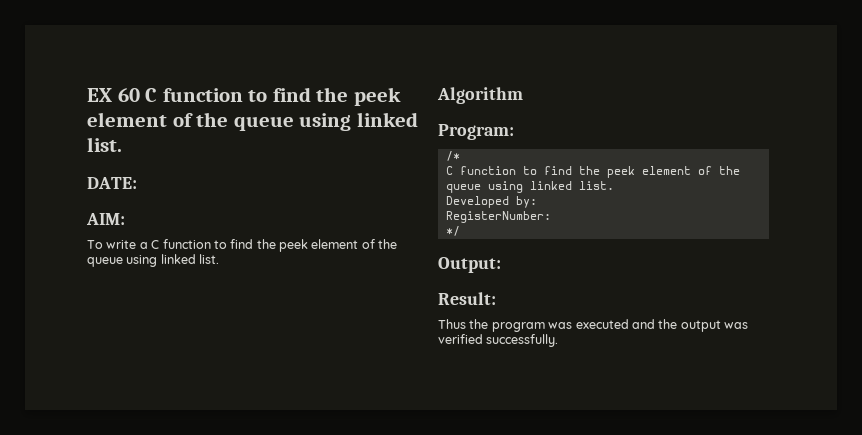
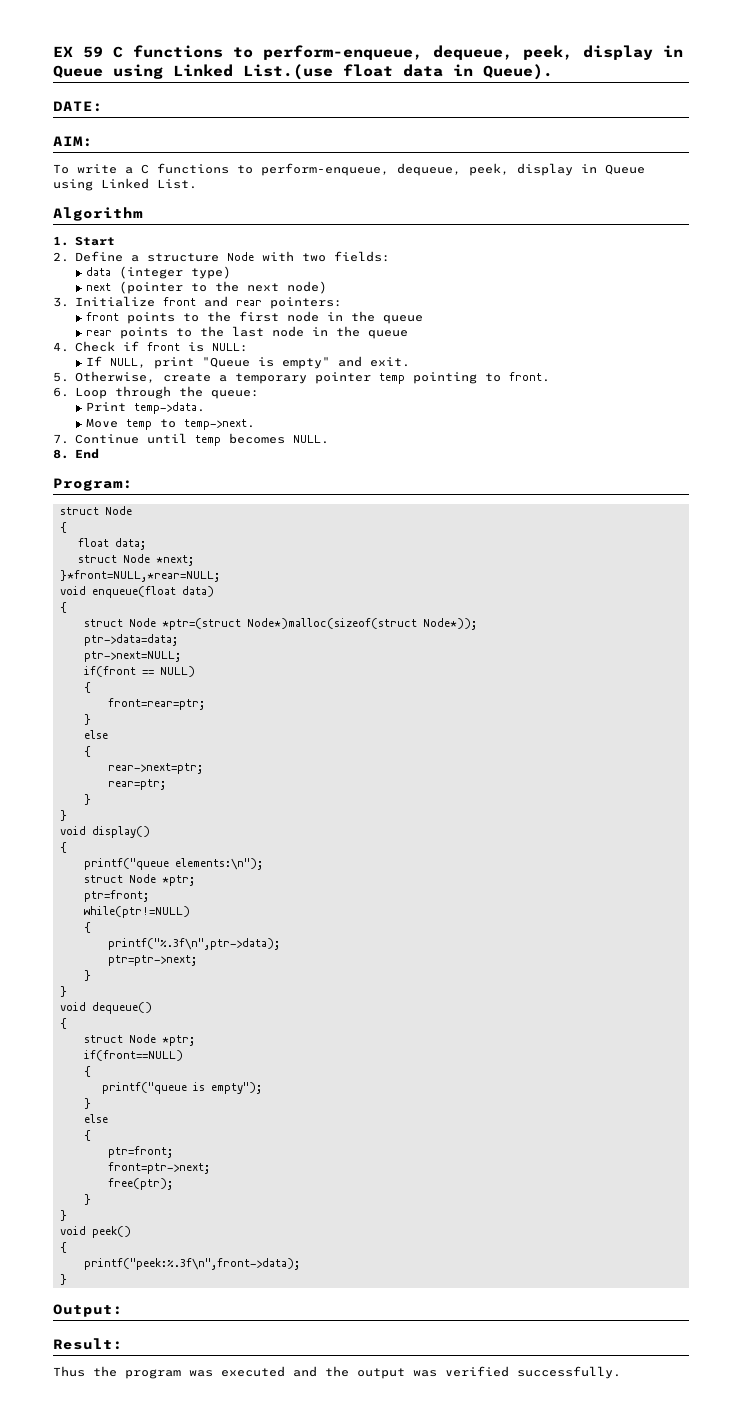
- EX 60 C function to find the peek element of the queue using linked list.
+ EX 59 C functions to perform-enqueue, dequeue, peek, display in Queue using Linked List.(use float data in Queue).
- To write a C function to find the peek element of the queue using linked list.
+ To write a C functions to perform-enqueue, dequeue, peek, display in Queue using Linked List.
  Algorithm
+ 1. Start
+ 2. Define a structure Node with two fields:
+ data (integer type)
+ next (pointer to the next node)
+ 3. Initialize front and rear pointers:
+ front points to the first node in the queue
+ rear points to the last node in the queue
+ 4. Check if front is NULL:
+ If NULL, print "Queue is empty" and exit.
+ 5. Otherwise, create a temporary pointer temp pointing to front.
+ 6. Loop through the queue:
+ Print temp->data.
+ Move temp to temp->next.
+ 7. Continue until temp becomes NULL.
+ 8. End
  Program:
- /*
- C function to find the peek element of the queue using linked list.
- Developed by:
- RegisterNumber:
- */
+ struct Node
+ {
+ float data;
+ struct Node *next;
+ }*front=NULL,*rear=NULL;
+ void enqueue(float data)
+ {
+ struct Node *ptr=(struct Node*)malloc(sizeof(struct Node*));
+ ptr->data=data;
+ ptr->next=NULL;
+ if(front == NULL)
+ {
+ front=rear=ptr;
+ }
+ else
+ {
+ rear->next=ptr;
+ rear=ptr;
+ }
+ }
+ void display()
+ {
+ printf("queue elements:\n");
+ struct Node *ptr;
+ ptr=front;
+ while(ptr!=NULL)
+ {
+ printf("%.3f\n",ptr->data);
+ ptr=ptr->next;
+ }
+ }
+ void dequeue()
+ {
+ struct Node *ptr;
+ if(front==NULL)
+ {
+ printf("queue is empty");
+ }
+ else
+ {
+ ptr=front;
+ front=ptr->next;
+ free(ptr);
+ }
+ }
+ void peek()
+ {
+ printf("peek:%.3f\n",front->data);
+ }

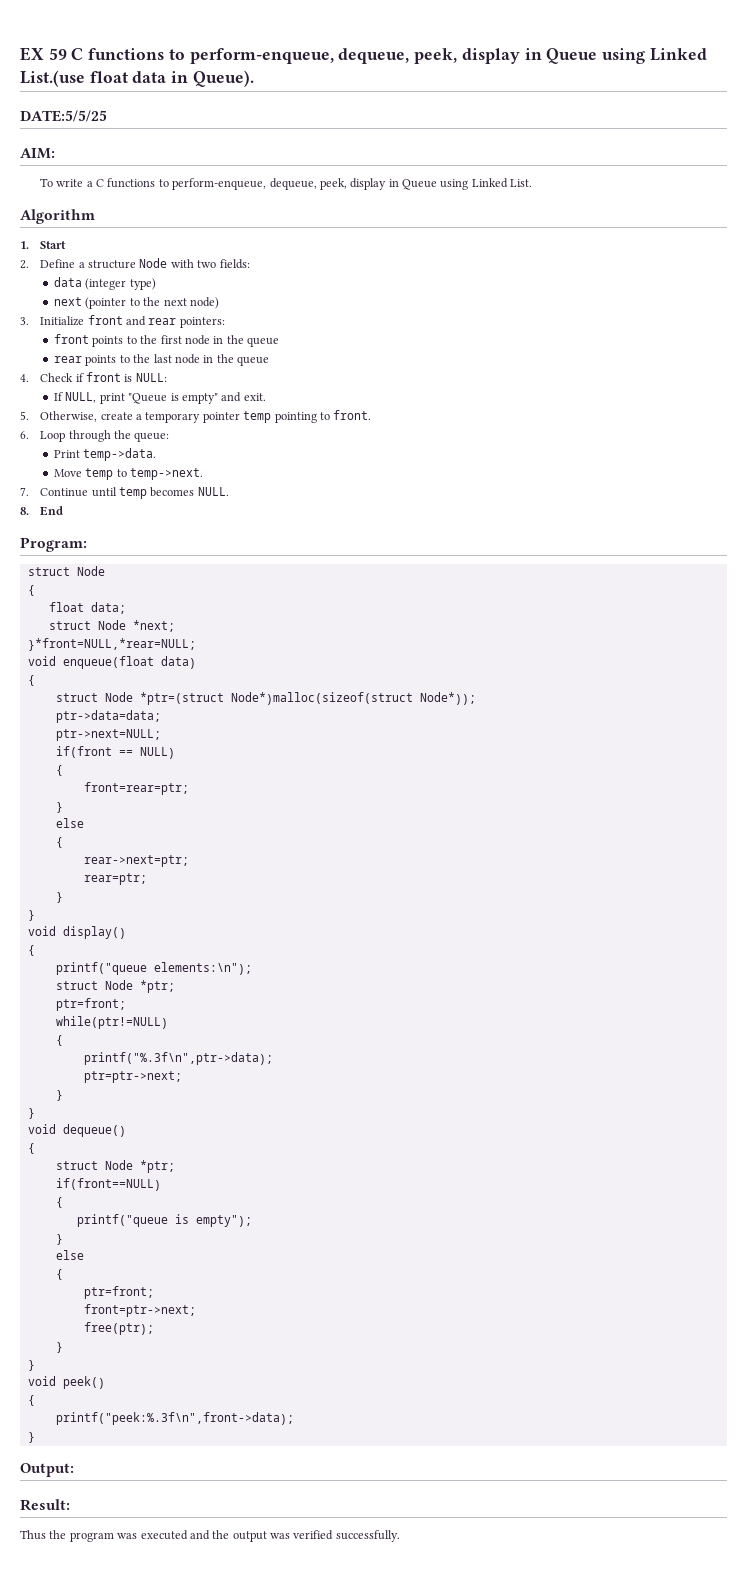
- DATE:
+ DATE:5/5/25

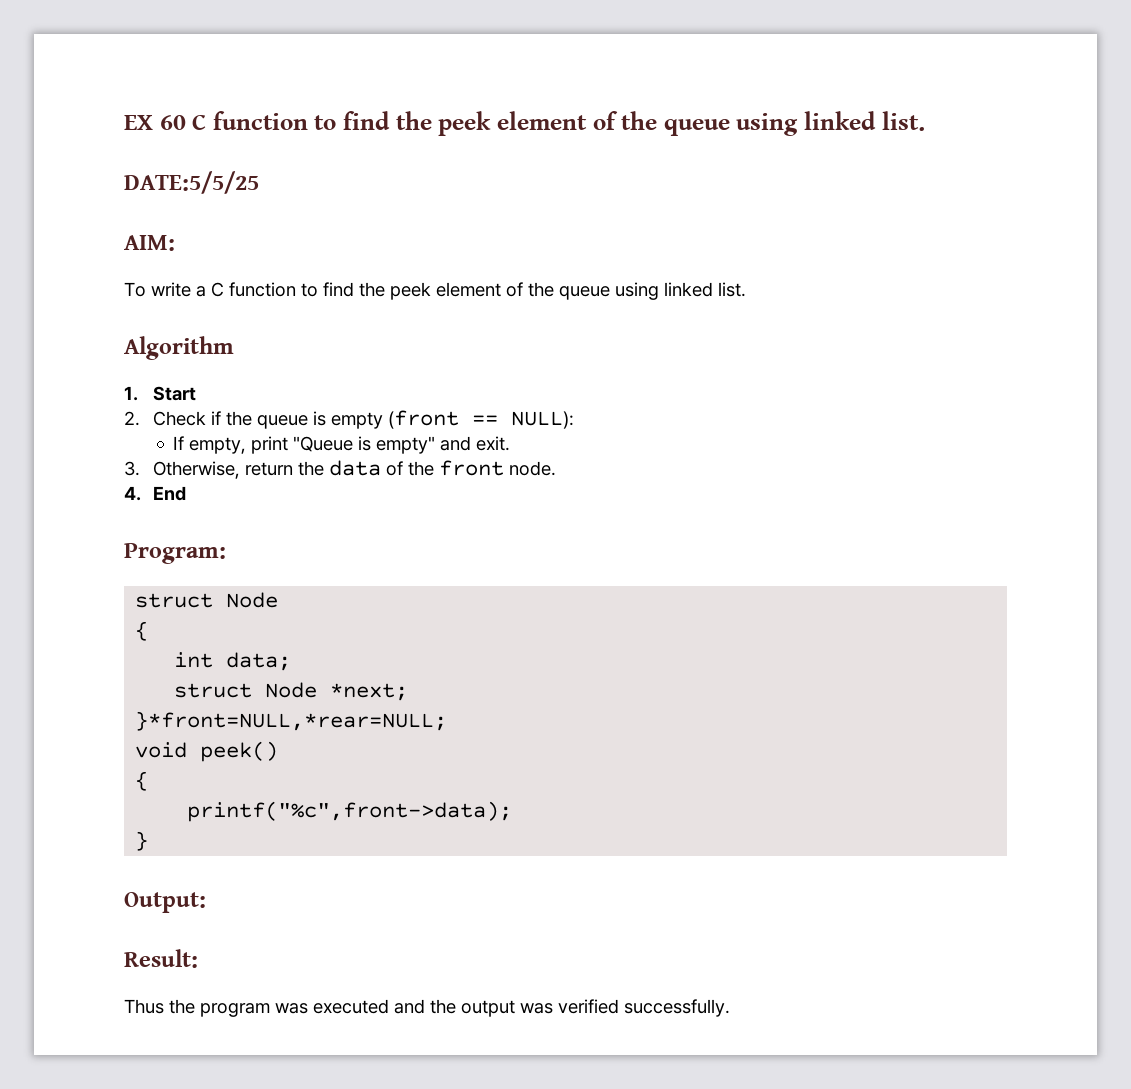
- EX 59 C functions to perform-enqueue, dequeue, peek, display in Queue using Linked List.(use float data in Queue).
+ EX 60 C function to find the peek element of the queue using linked list.
- To write a C functions to perform-enqueue, dequeue, peek, display in Queue using Linked List.
+ To write a C function to find the peek element of the queue using linked list.
  Algorithm
  1. Start
- 2. Define a structure Node with two fields:
- data (integer type)
- next (pointer to the next node)
- 3. Initialize front and rear pointers:
- front points to the first node in the queue
- rear points to the last node in the queue
- 4. Check if front is NULL:
+ 2. Check if the queue is empty (front == NULL):
- If NULL, print "Queue is empty" and exit.
+ If empty, print "Queue is empty" and exit.
- 5. Otherwise, create a temporary pointer temp pointing to front.
- 6. Loop through the queue:
- Print temp->data.
- Move temp to temp->next.
- 7. Continue until temp becomes NULL.
- 8. End
+ 3. Otherwise, return the data of the front node.
+ 4. End
- float data;
+ int data;
- void enqueue(float data)
- {
- struct Node *ptr=(struct Node*)malloc(sizeof(struct Node*));
- ptr->data=data;
- ptr->next=NULL;
- if(front == NULL)
- {
- front=rear=ptr;
- }
- else
- {
- rear->next=ptr;
- rear=ptr;
- }
- }
- void display()
- {
- printf("queue elements:\n");
- struct Node *ptr;
- ptr=front;
- while(ptr!=NULL)
- {
- printf("%.3f\n",ptr->data);
- ptr=ptr->next;
- }
- }
- void dequeue()
- {
- struct Node *ptr;
- if(front==NULL)
- {
- printf("queue is empty");
- }
- else
- {
- ptr=front;
- front=ptr->next;
- free(ptr);
- }
- }
- printf("peek:%.3f\n",front->data);
+ printf("%c",front->data);

